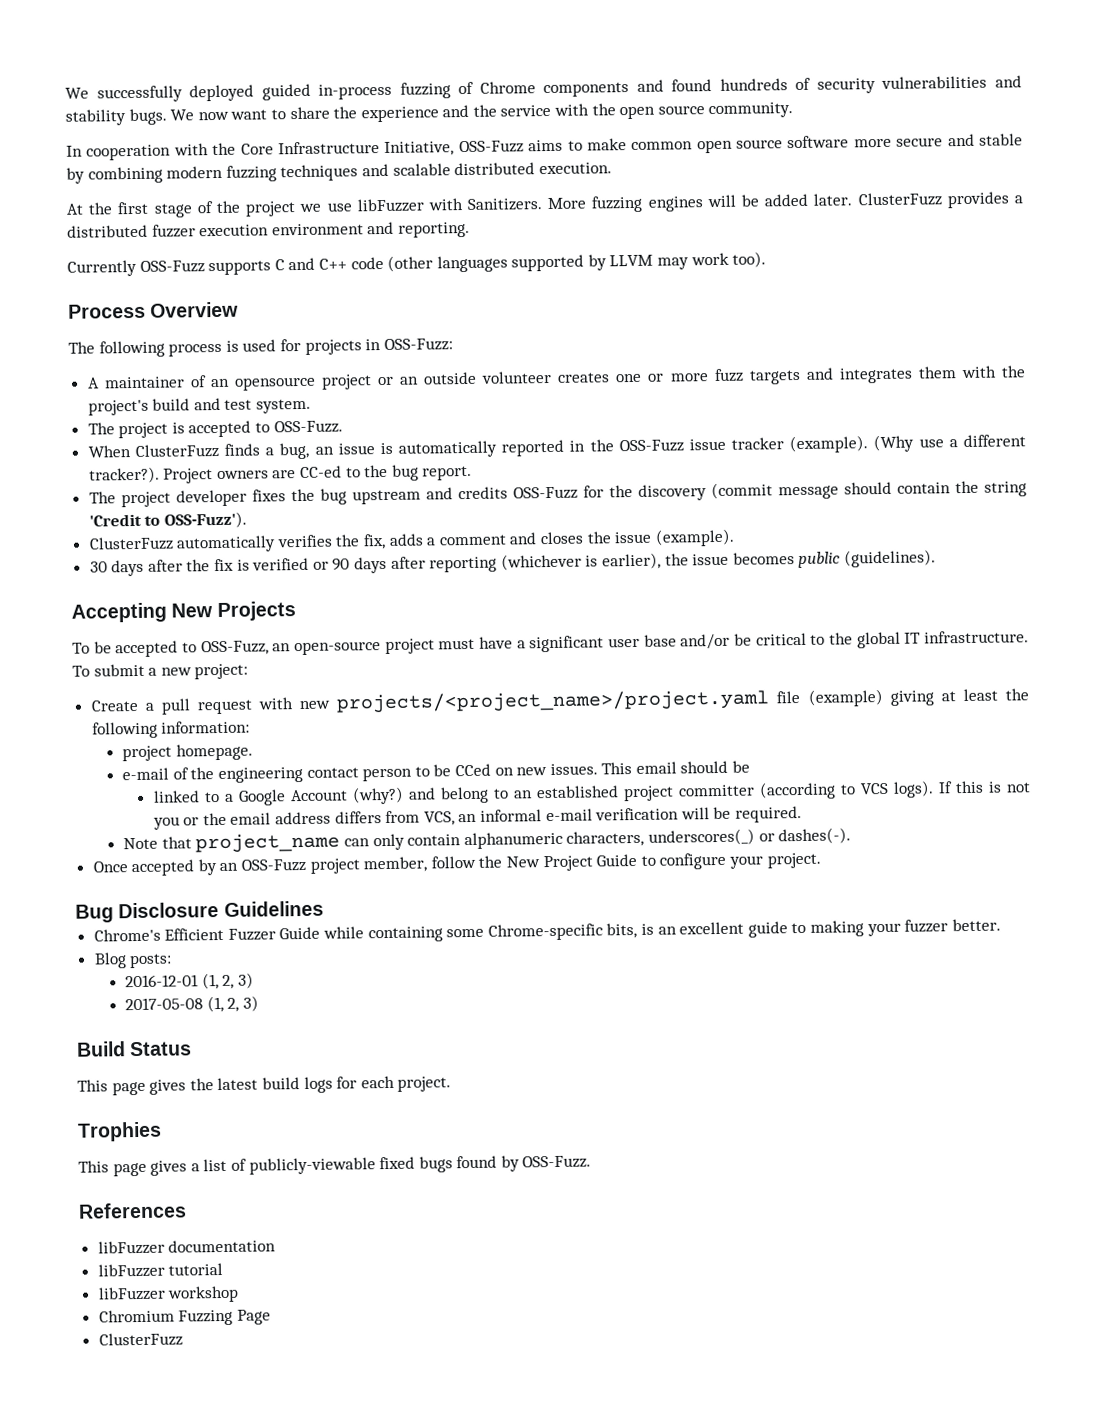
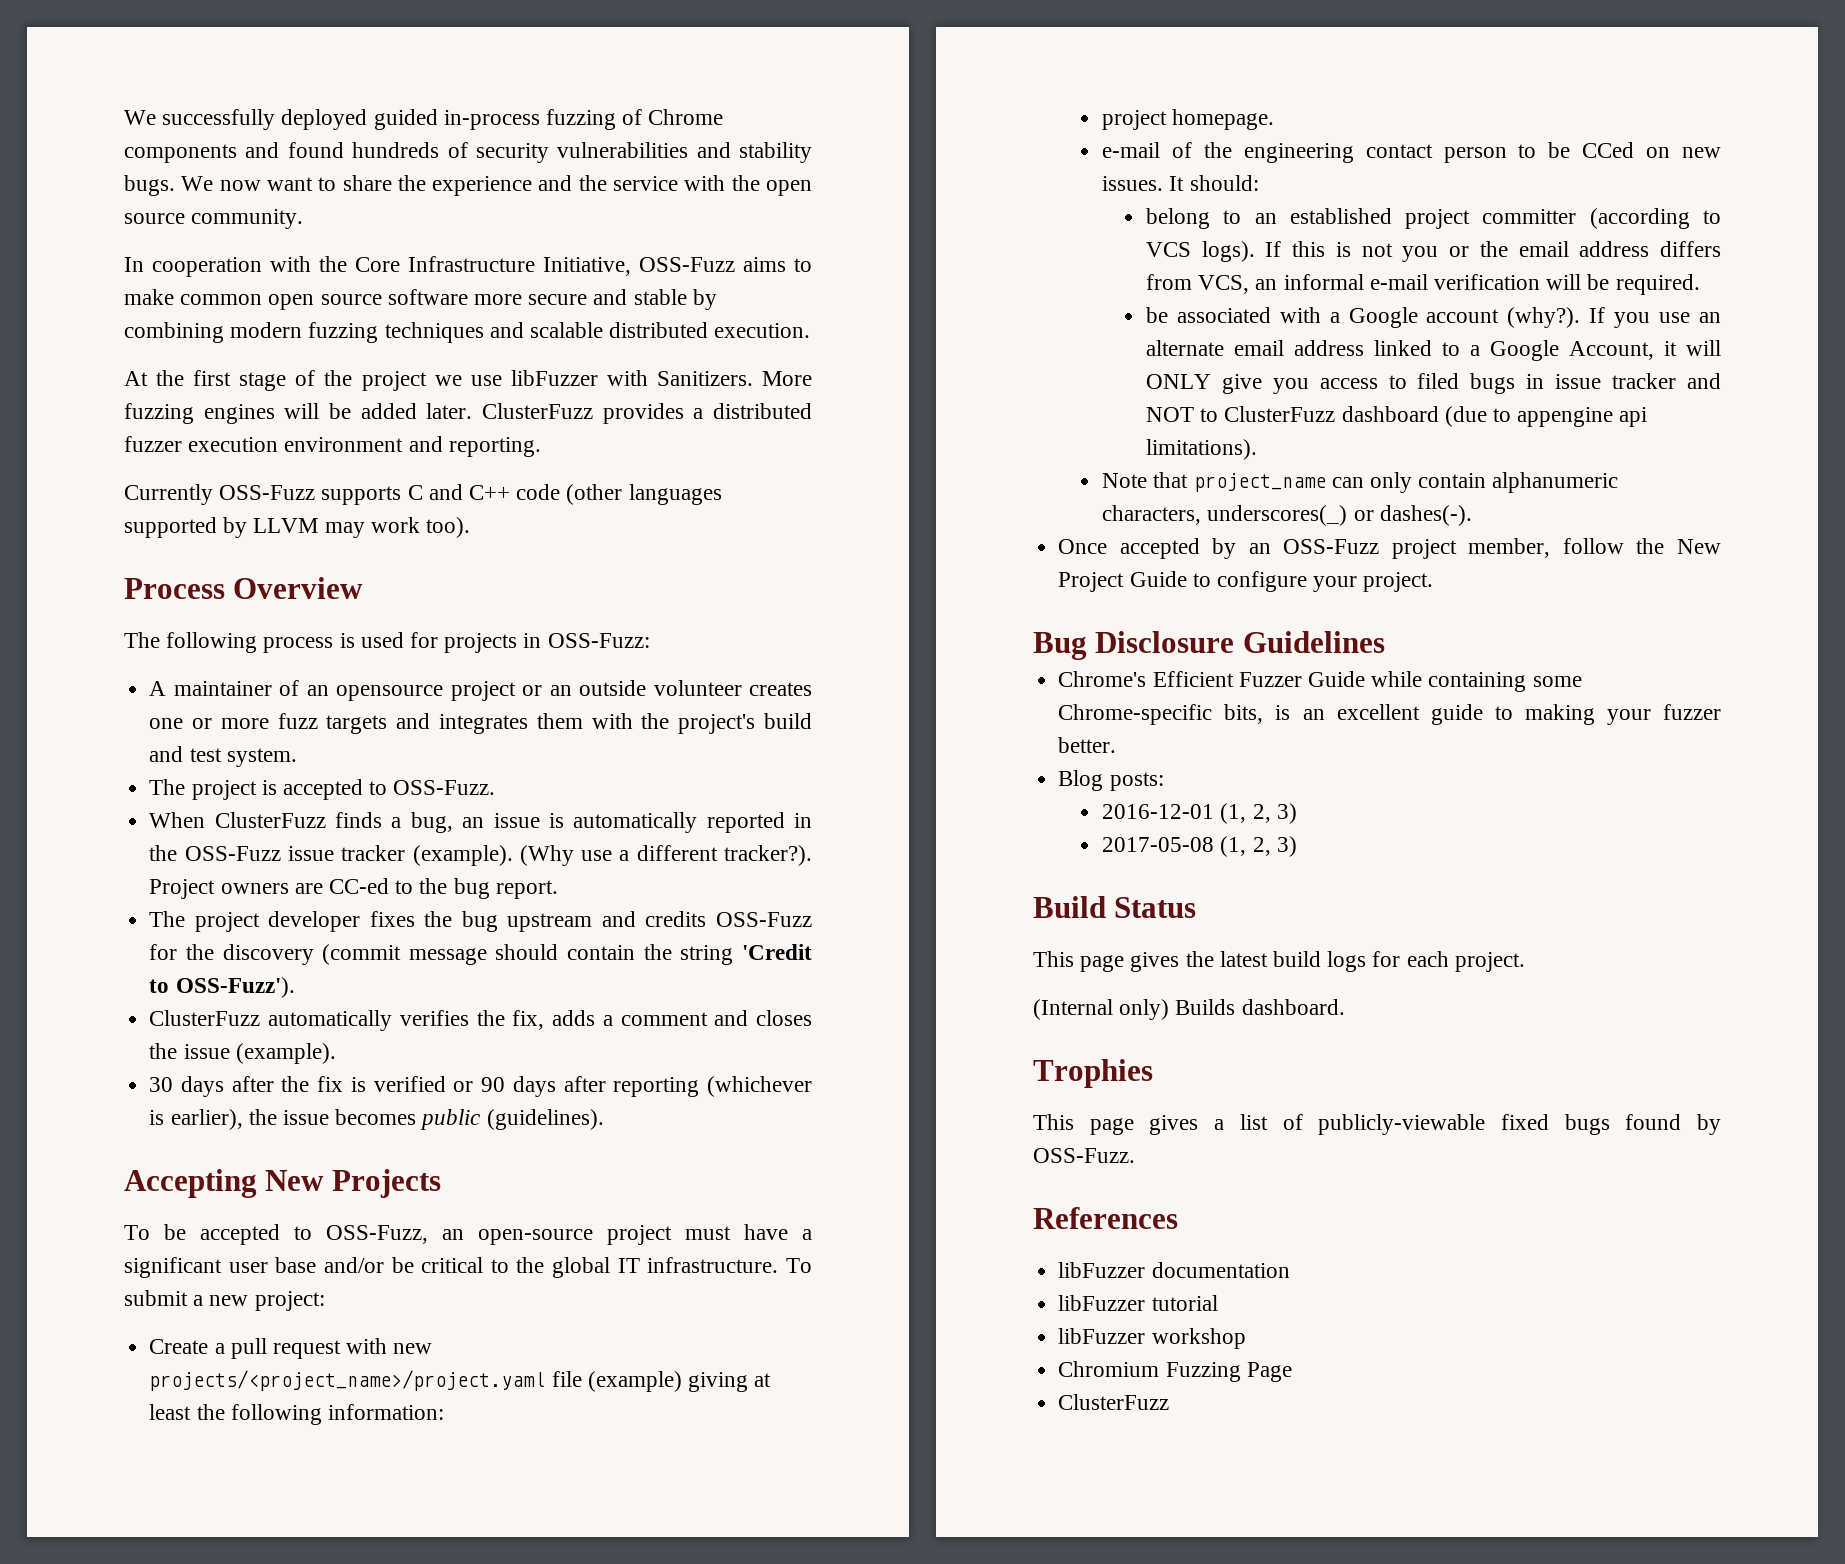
- This email should be
- linked to a Google Account (why?) and belong to an established project committer (according to VCS logs).
+ It should:
+ belong to an established project committer (according to VCS logs).
+ be associated with a Google account (why?). If you use an alternate email address linked to a Google Account, it will ONLY give you access to filed bugs in issue tracker and NOT to ClusterFuzz dashboard (due to appengine api limitations).
+ (Internal only) Builds dashboard.

